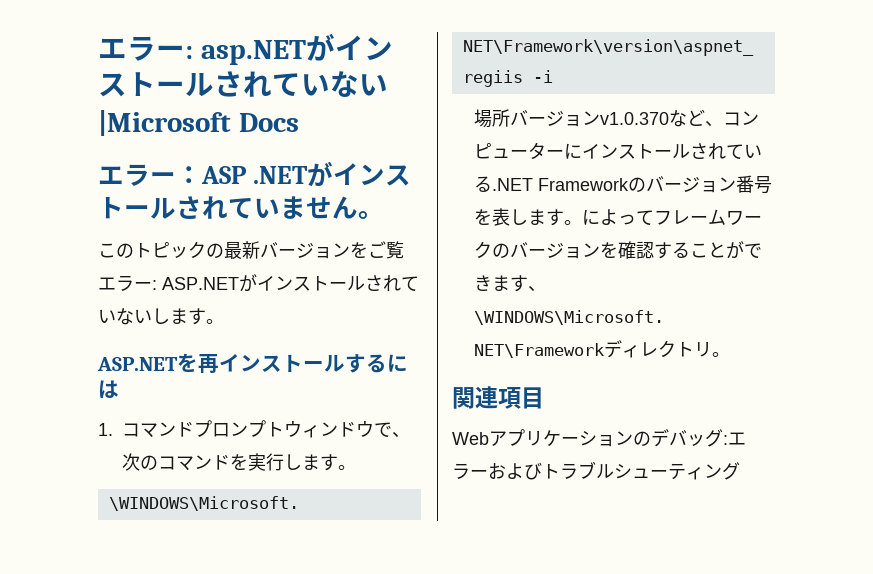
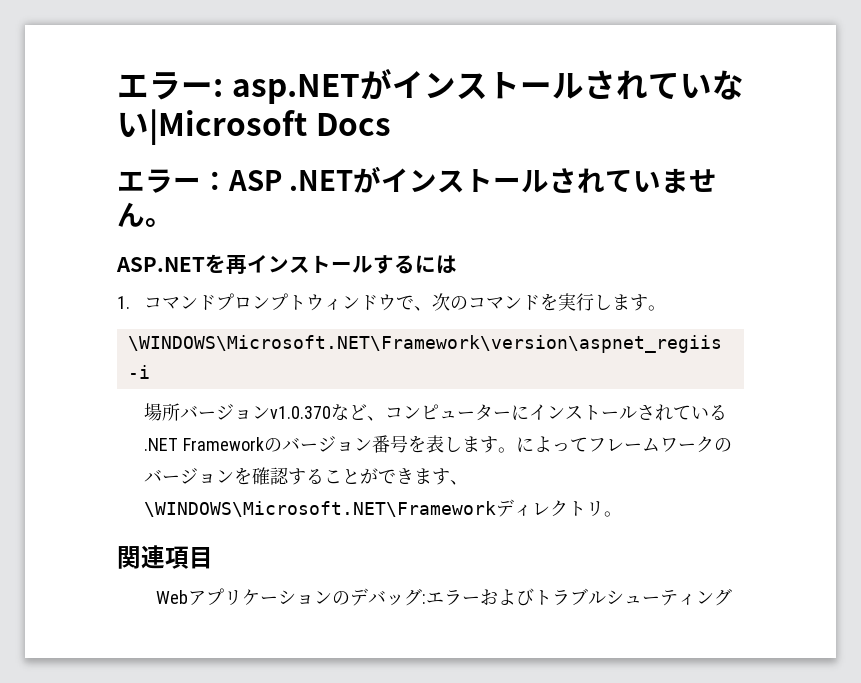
- このトピックの最新バージョンをご覧エラー: ASP.NETがインストールされていないします。

